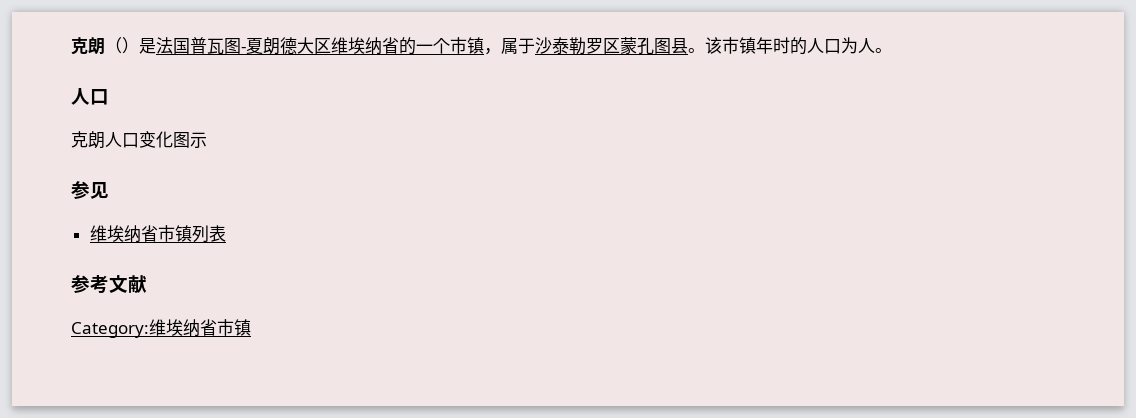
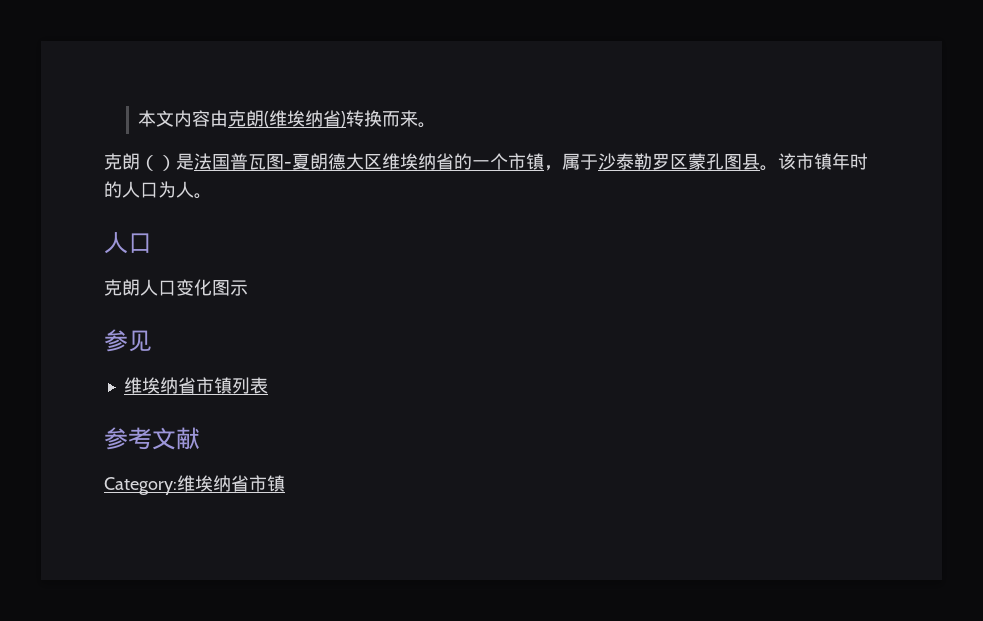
+ 本文内容由克朗(维埃纳省)转换而来。

